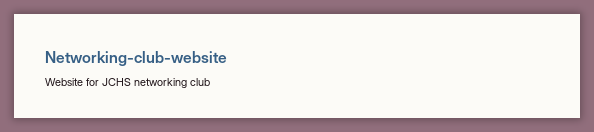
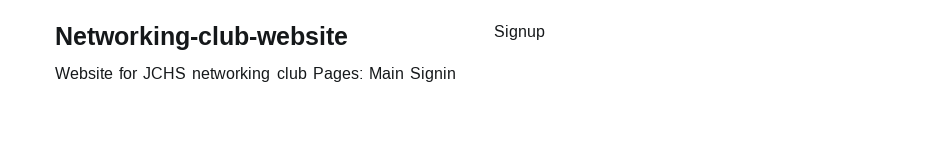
- Website for JCHS networking club
+ Website for JCHS networking club Pages: Main Signin Signup

